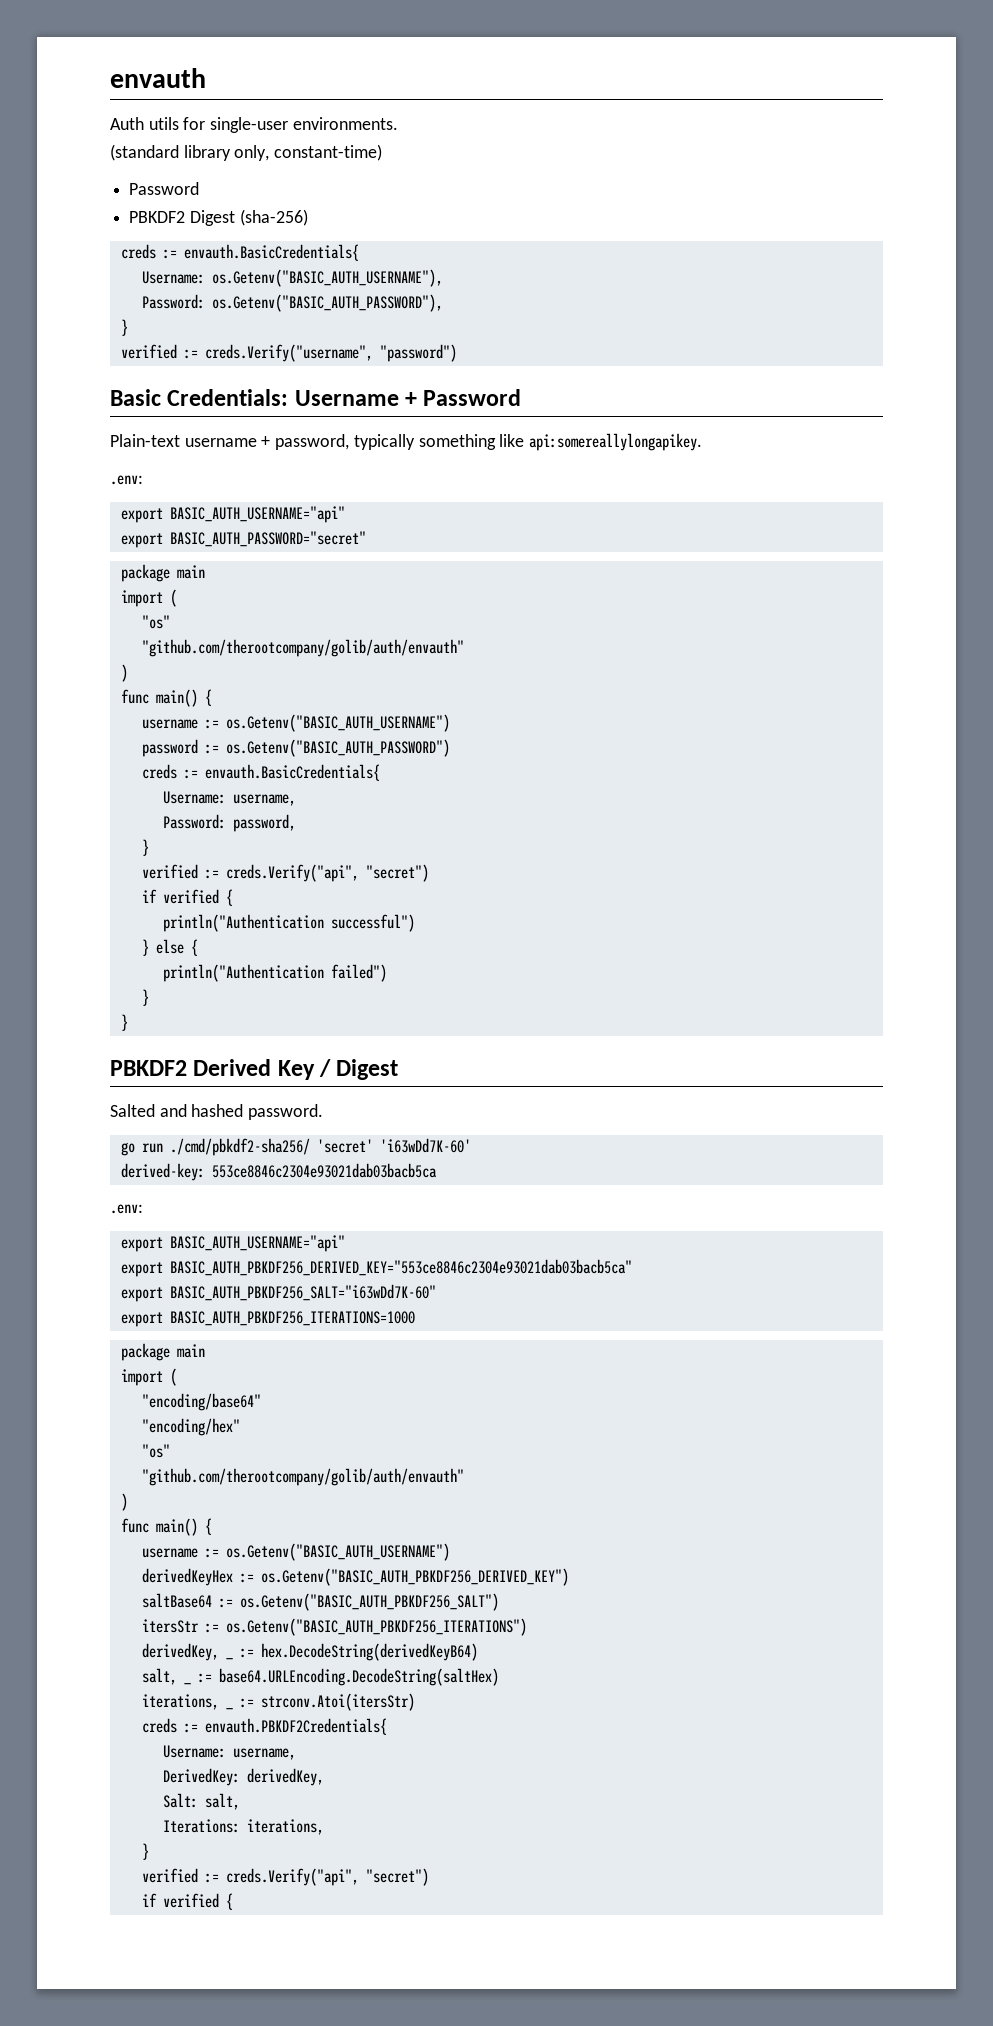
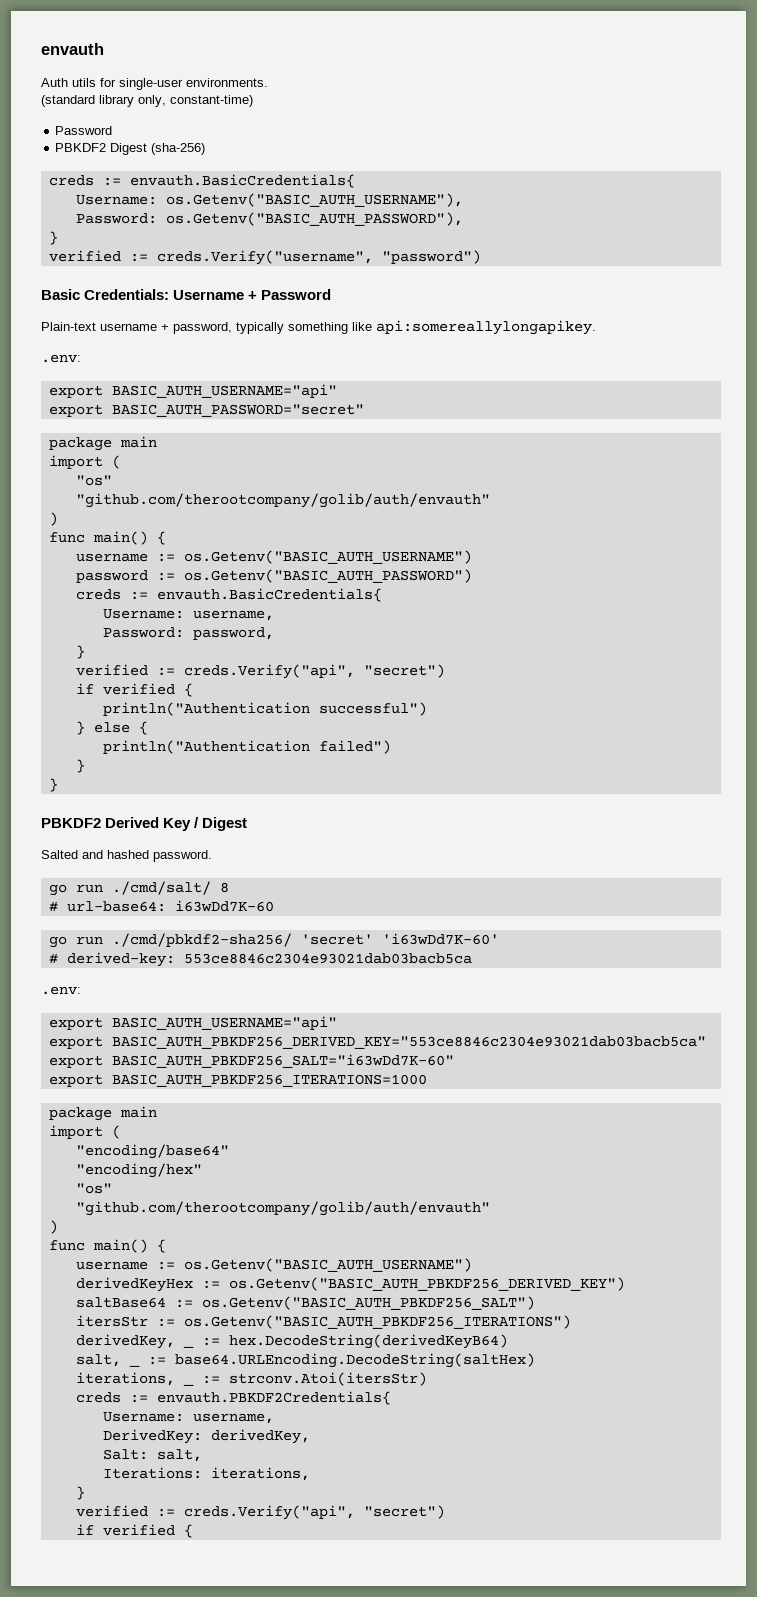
+ go run ./cmd/salt/ 8
+ # url-base64: i63wDd7K-60
- derived-key: 553ce8846c2304e93021dab03bacb5ca
+ # derived-key: 553ce8846c2304e93021dab03bacb5ca

